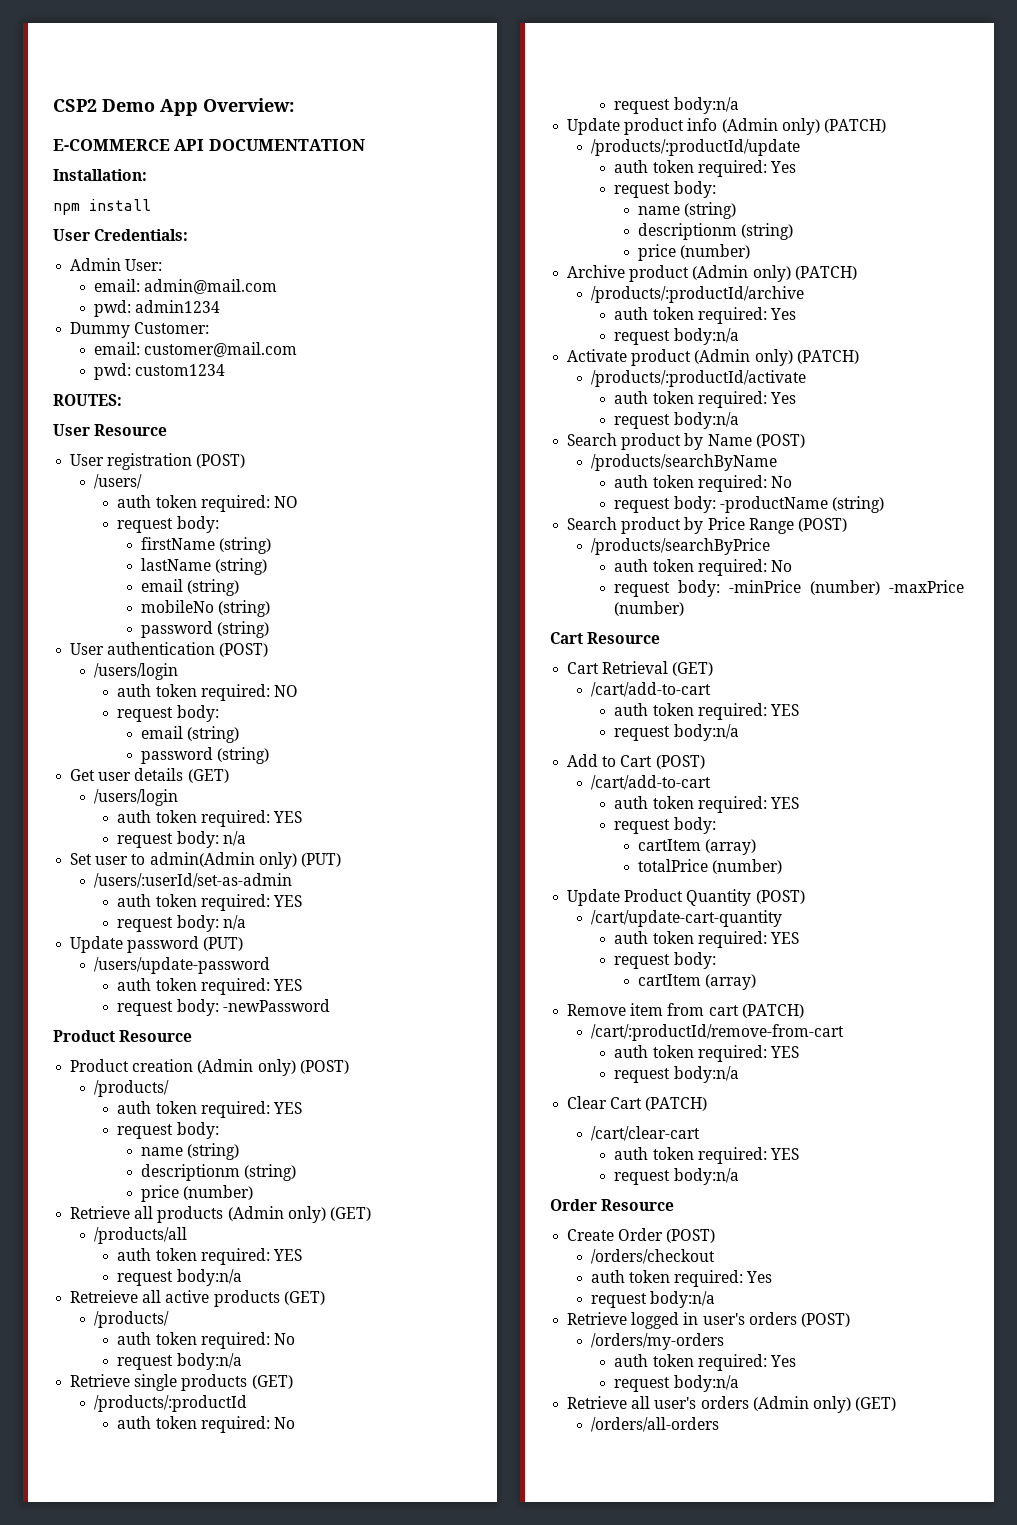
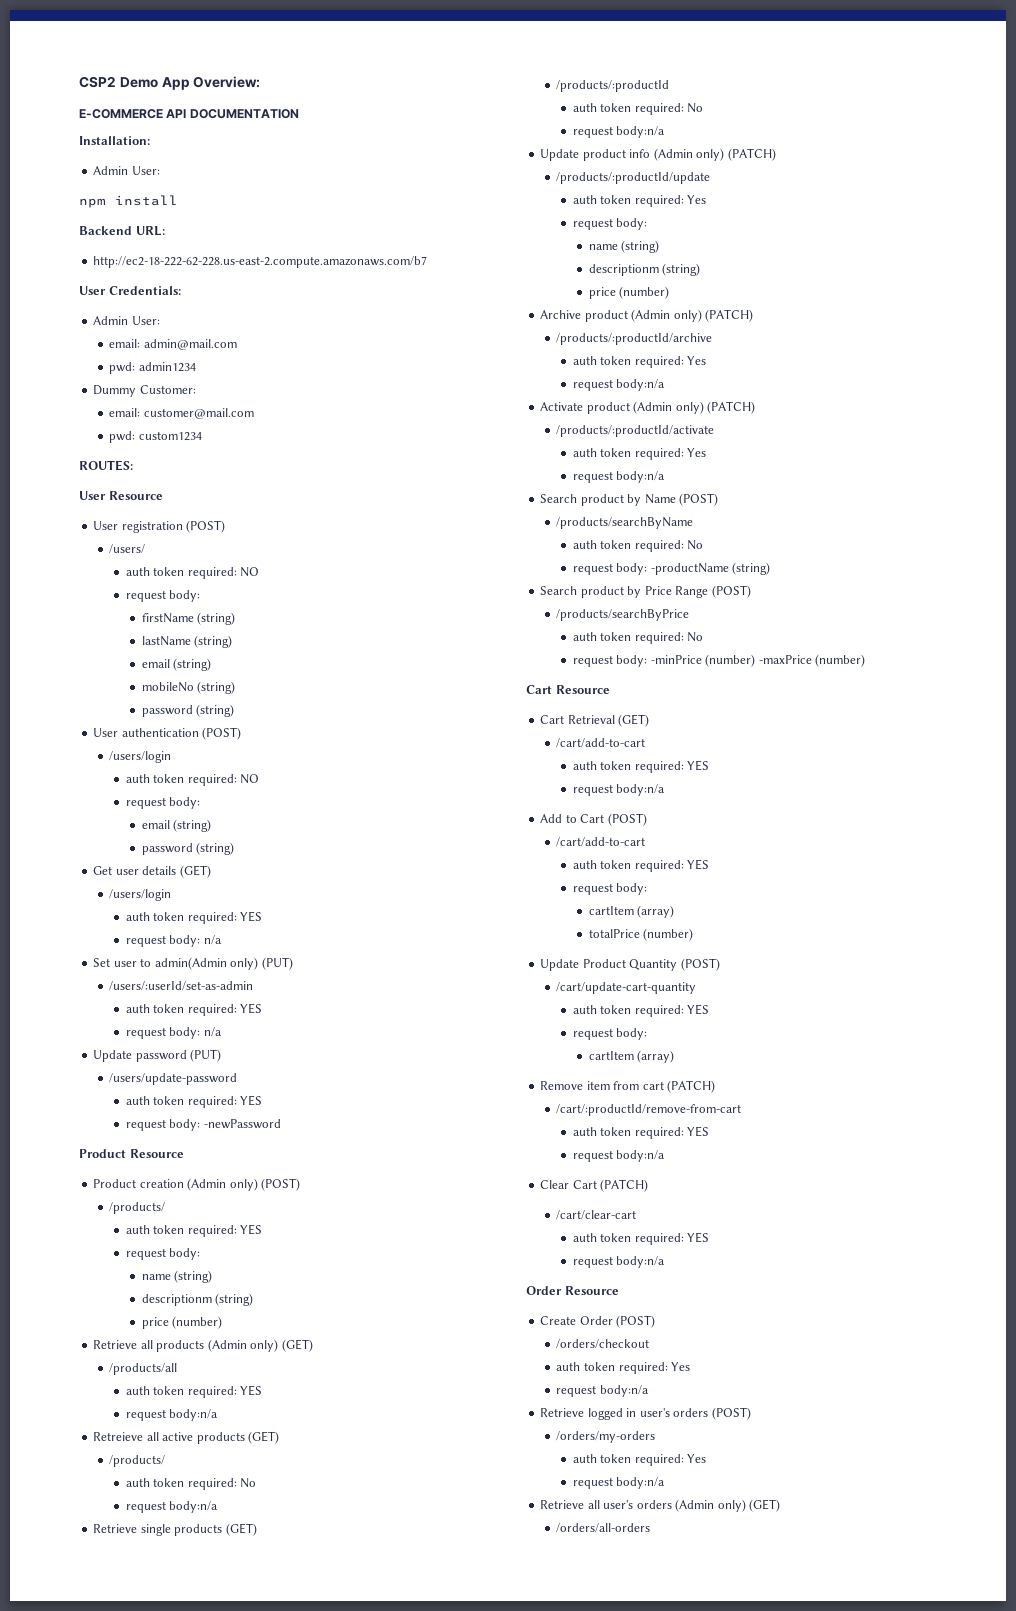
  Installation:
+ Admin User:
+ Backend URL:
+ http://ec2-18-222-62-228.us-east-2.compute.amazonaws.com/b7

